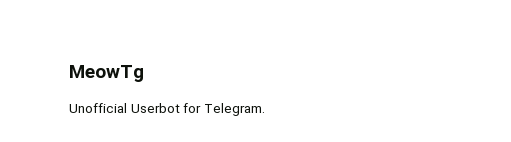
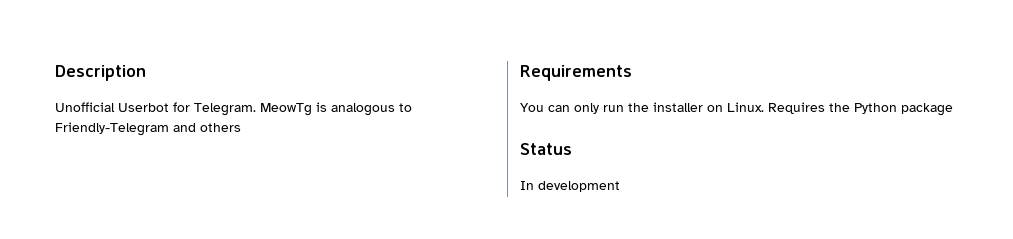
- MeowTg
+ Description
+ MeowTg is analogous to Friendly-Telegram and others
+ Requirements
+ You can only run the installer on Linux. Requires the Python package
+ Status
+ In development

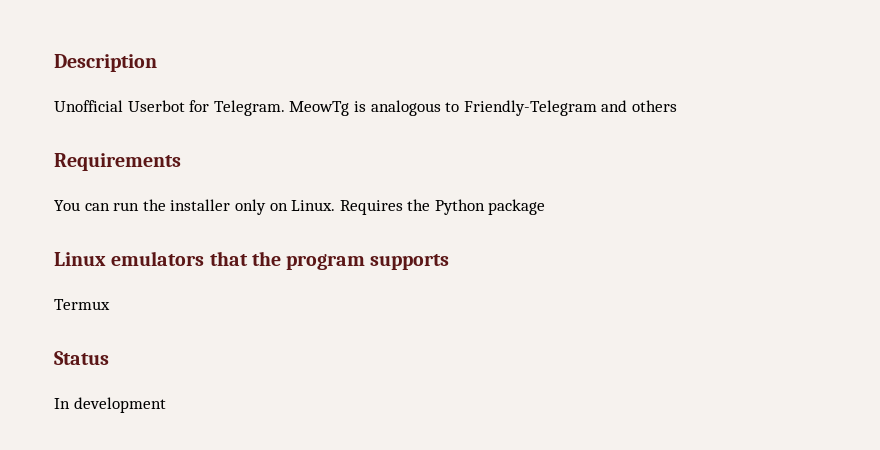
- You can only run the installer on Linux.
+ You can run the installer only on Linux.
+ Linux emulators that the program supports
+ Termux

